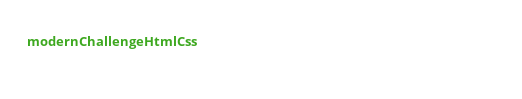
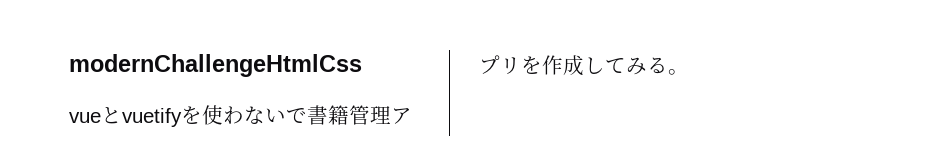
+ vueとvuetifyを使わないで書籍管理アプリを作成してみる。

